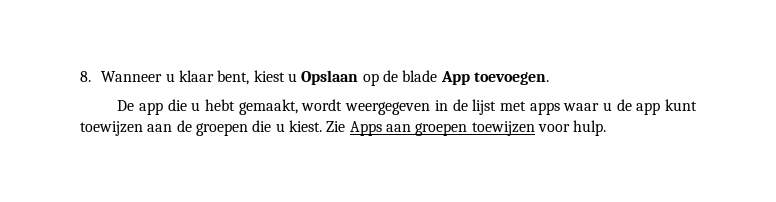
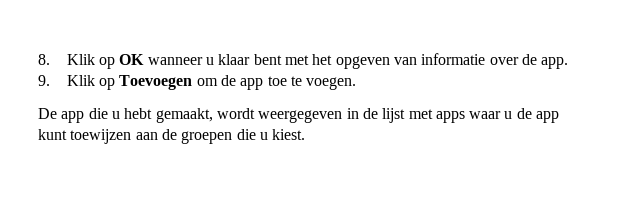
- 8. Wanneer u klaar bent, kiest u Opslaan op de blade App toevoegen.
+ 8. Klik op OK wanneer u klaar bent met het opgeven van informatie over de app.
+ 9. Klik op Toevoegen om de app toe te voegen.
- Zie Apps aan groepen toewijzen voor hulp.

